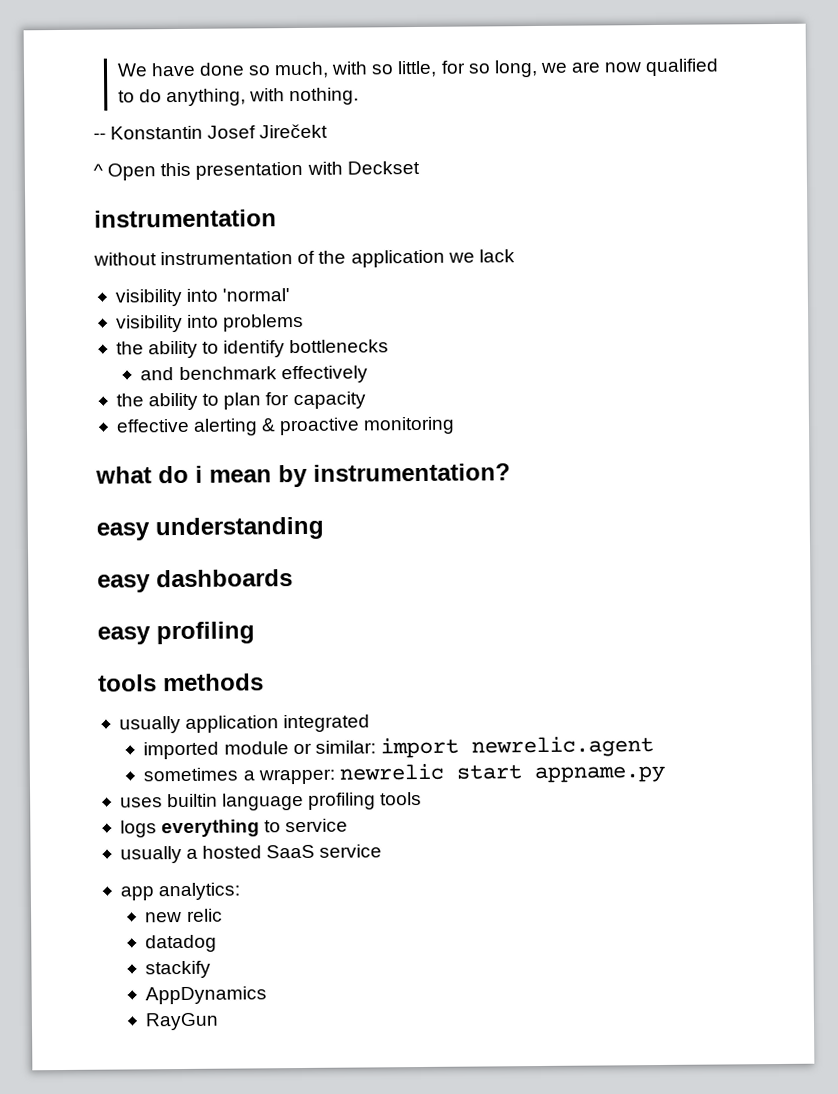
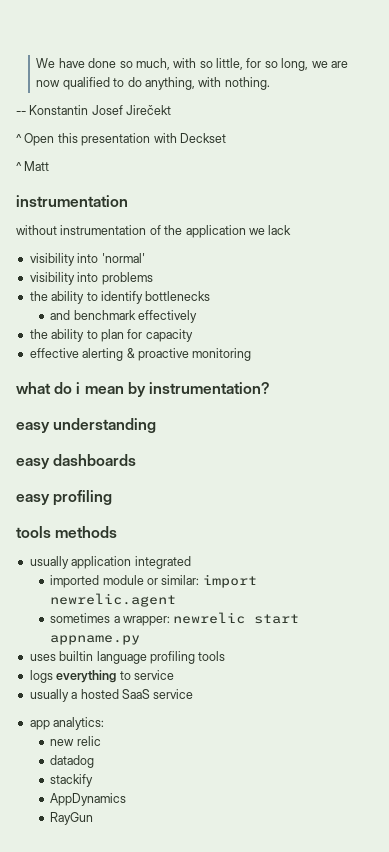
+ ^ Matt

